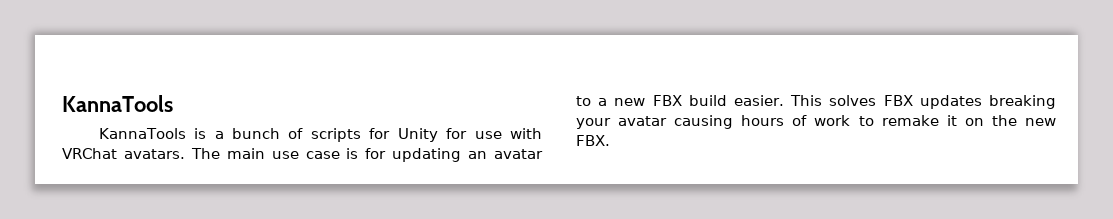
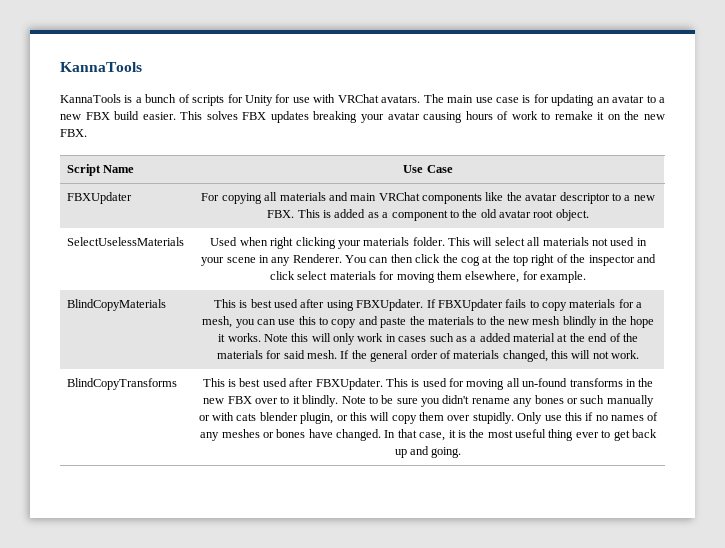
+ Script Name | Use Case
+ FBXUpdater | For copying all materials and main VRChat components like the avatar descriptor to a new FBX. This is added as a component to the old avatar root object.
+ SelectUselessMaterials | Used when right clicking your materials folder. This will select all materials not used in your scene in any Renderer. You can then click the cog at the top right of the inspector and click select materials for moving them elsewhere, for example.
+ BlindCopyMaterials | This is best used after using FBXUpdater. If FBXUpdater fails to copy materials for a mesh, you can use this to copy and paste the materials to the new mesh blindly in the hope it works. Note this will only work in cases such as a added material at the end of the materials for said mesh. If the general order of materials changed, this will not work.
+ BlindCopyTransforms | This is best used after FBXUpdater. This is used for moving all un-found transforms in the new FBX over to it blindly. Note to be sure you didn't rename any bones or such manually or with cats blender plugin, or this will copy them over stupidly. Only use this if no names of any meshes or bones have changed. In that case, it is the most useful thing ever to get back up and going.

